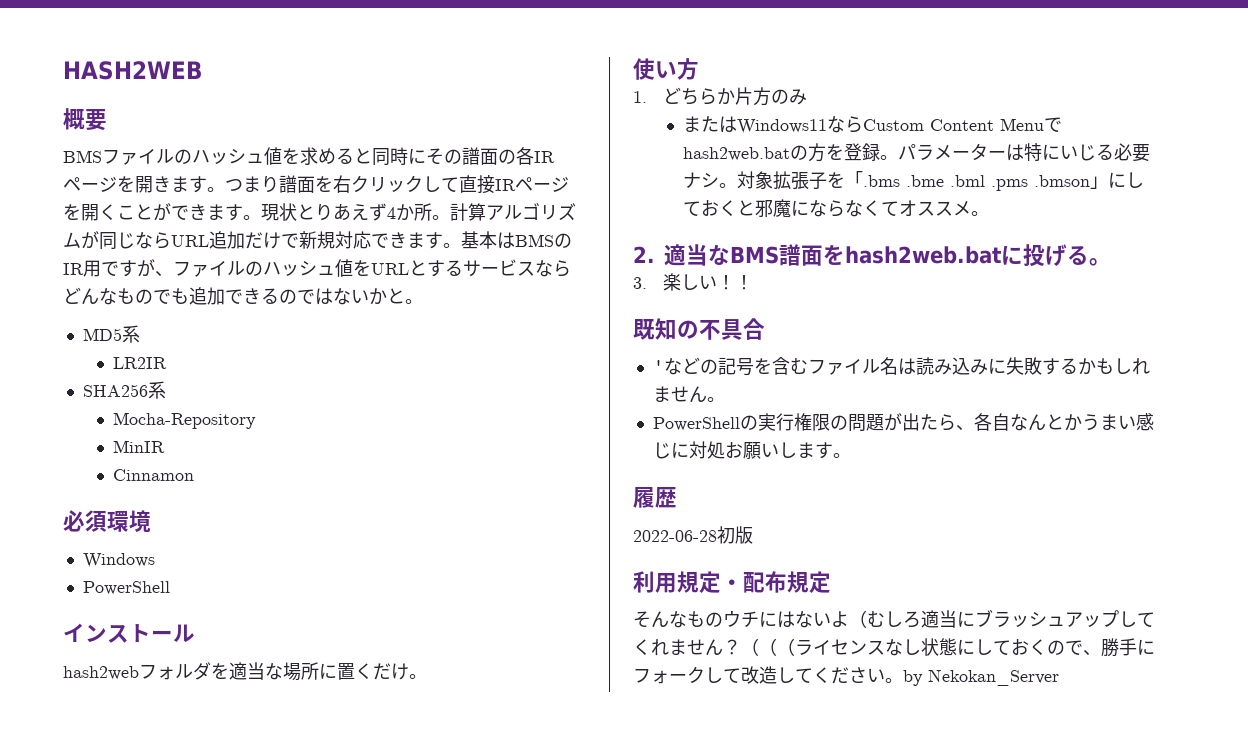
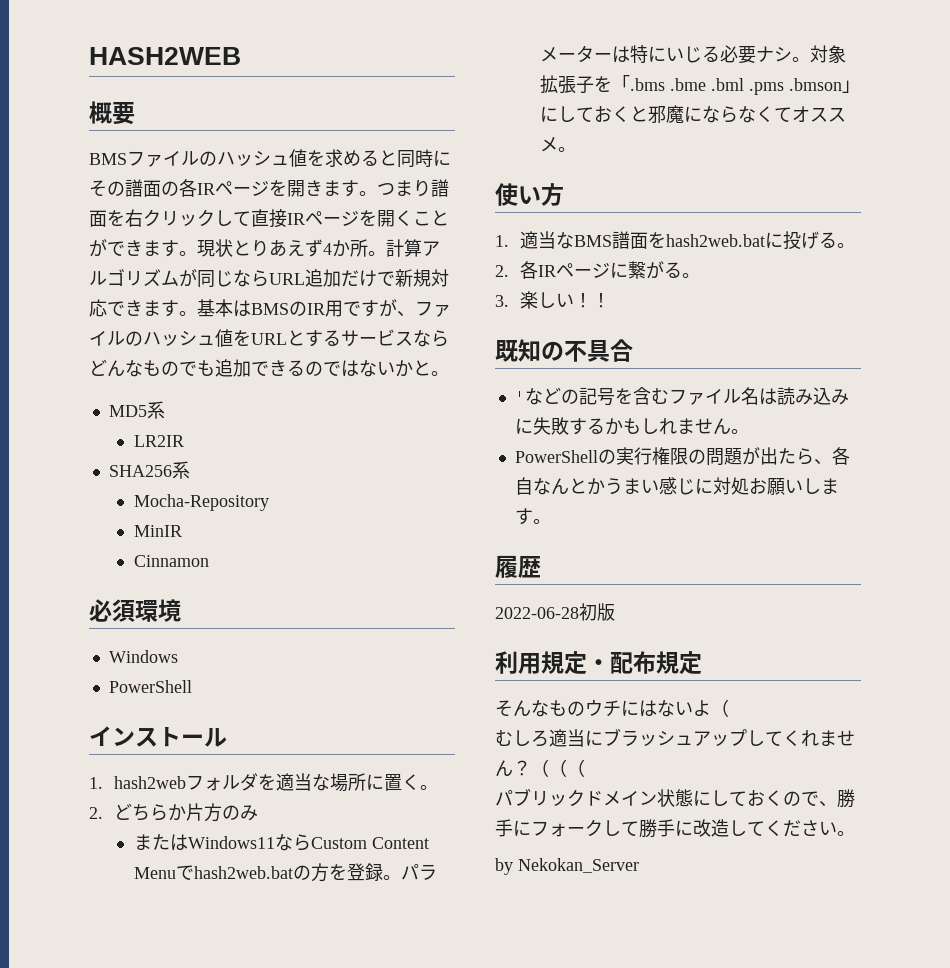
- hash2webフォルダを適当な場所に置くだけ。
- 使い方
- 1.どちらか片方のみ
+ 1. hash2webフォルダを適当な場所に置く。
+ 2.どちらか片方のみ
- 2.適当なBMS譜面をhash2web.batに投げる。
+ 使い方
+ 1.適当なBMS譜面をhash2web.batに投げる。
+ 2.各IRページに繋がる。
- そんなものウチにはないよ（むしろ適当にブラッシュアップしてくれません？
+ そんなものウチにはないよ（
+ むしろ適当にブラッシュアップしてくれません？
- （（（ライセンスなし状態にしておくので、勝手にフォークして改造してください。by Nekokan_Server
+ （（（
+ パブリックドメイン状態にしておくので、勝手にフォークして勝手に改造してください。
+ by Nekokan_Server

